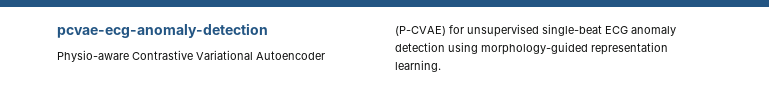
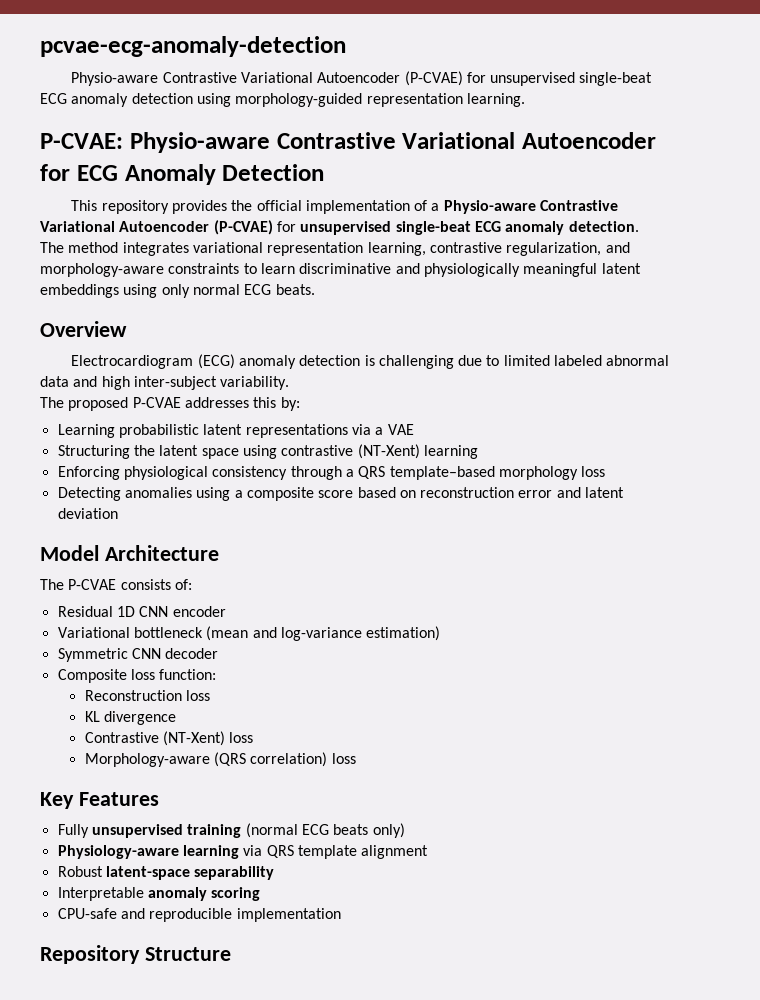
+ P-CVAE: Physio-aware Contrastive Variational Autoencoder for ECG Anomaly Detection
+ This repository provides the official implementation of a Physio-aware Contrastive Variational Autoencoder (P-CVAE) for unsupervised single-beat ECG anomaly detection.
+ The method integrates variational representation learning, contrastive regularization, and morphology-aware constraints to learn discriminative and physiologically meaningful latent embeddings using only normal ECG beats.
+ Overview
+ Electrocardiogram (ECG) anomaly detection is challenging due to limited labeled abnormal data and high inter-subject variability.
+ The proposed P-CVAE addresses this by:
+ Learning probabilistic latent representations via a VAE
+ Structuring the latent space using contrastive (NT-Xent) learning
+ Enforcing physiological consistency through a QRS template–based morphology loss
+ Detecting anomalies using a composite score based on reconstruction error and latent deviation
+ Model Architecture
+ The P-CVAE consists of:
+ Residual 1D CNN encoder
+ Variational bottleneck (mean and log-variance estimation)
+ Symmetric CNN decoder
+ Composite loss function:
+ Reconstruction loss
+ KL divergence
+ Contrastive (NT-Xent) loss
+ Morphology-aware (QRS correlation) loss
+ Key Features
+ Fully unsupervised training (normal ECG beats only)
+ Physiology-aware learning via QRS template alignment
+ Robust latent-space separability
+ Interpretable anomaly scoring
+ CPU-safe and reproducible implementation
+ Repository Structure

